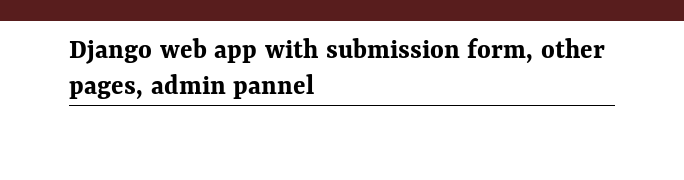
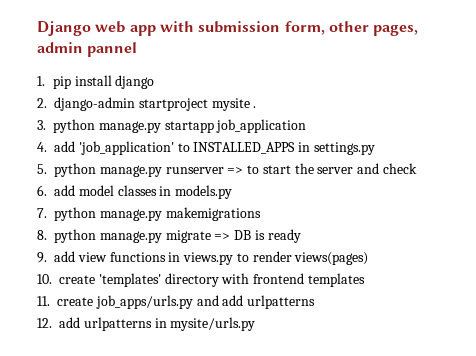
+ 1. pip install django
+ 2. django-admin startproject mysite .
+ 3. python manage.py startapp job_application
+ 4. add 'job_application' to INSTALLED_APPS in settings.py
+ 5. python manage.py runserver => to start the server and check
+ 6. add model classes in models.py
+ 7. python manage.py makemigrations
+ 8. python manage.py migrate => DB is ready
+ 9. add view functions in views.py to render views(pages)
+ 10. create 'templates' directory with frontend templates
+ 11. create job_apps/urls.py and add urlpatterns
+ 12. add urlpatterns in mysite/urls.py

